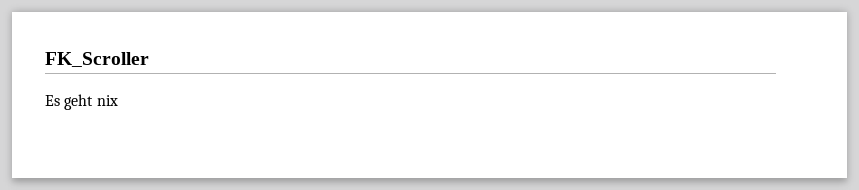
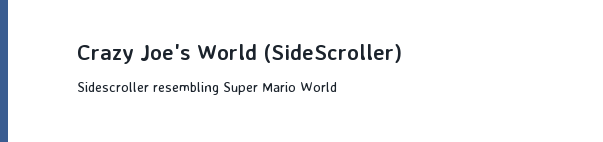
- FK_Scroller
- Es geht nix
+ Crazy Joe's World (SideScroller)
+ Sidescroller resembling Super Mario World

